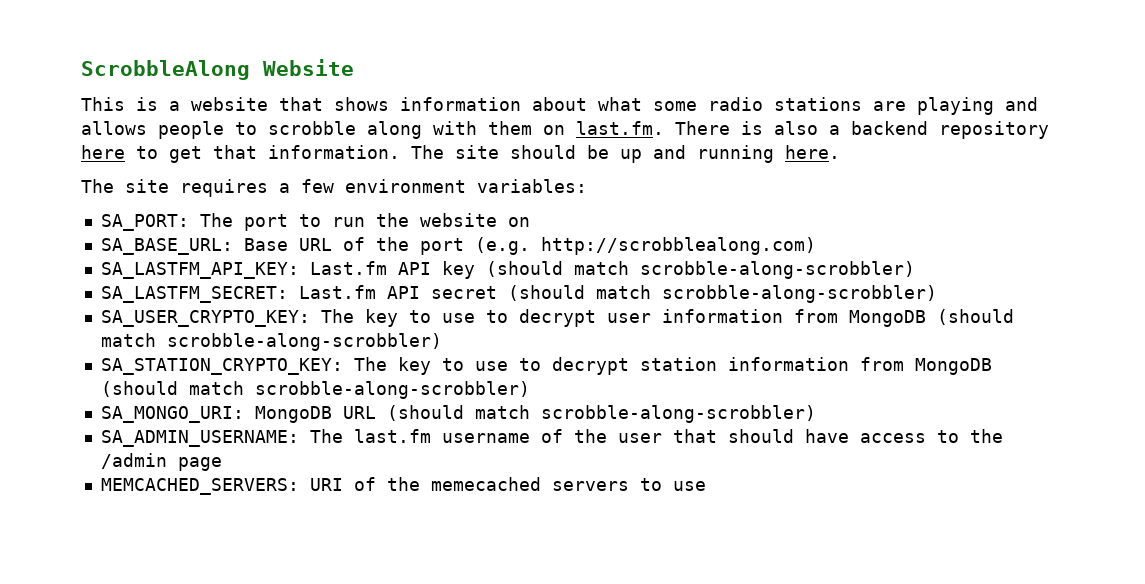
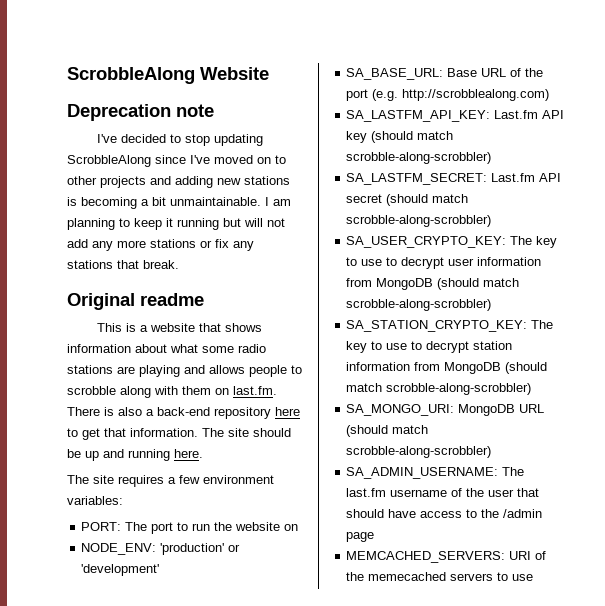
+ Deprecation note
+ I've decided to stop updating ScrobbleAlong since I've moved on to other projects and adding new stations is becoming a bit unmaintainable. I am planning to keep it running but will not add any more stations or fix any stations that break.
+ Original readme
- This is a website that shows information about what some radio stations are playing and allows people to scrobble along with them on last.fm. There is also a backend repository here to get that information.
+ This is a website that shows information about what some radio stations are playing and allows people to scrobble along with them on last.fm. There is also a back-end repository here to get that information.
- SA_PORT: The port to run the website on
+ PORT: The port to run the website on
+ NODE_ENV: 'production' or 'development'

